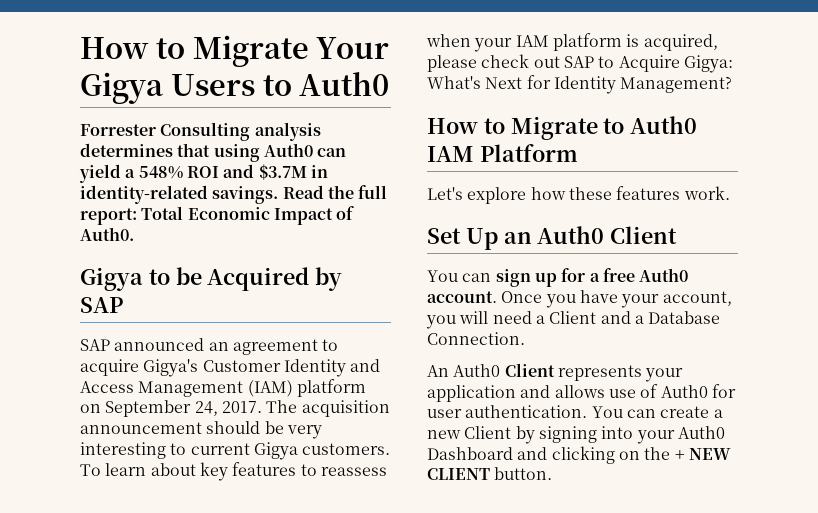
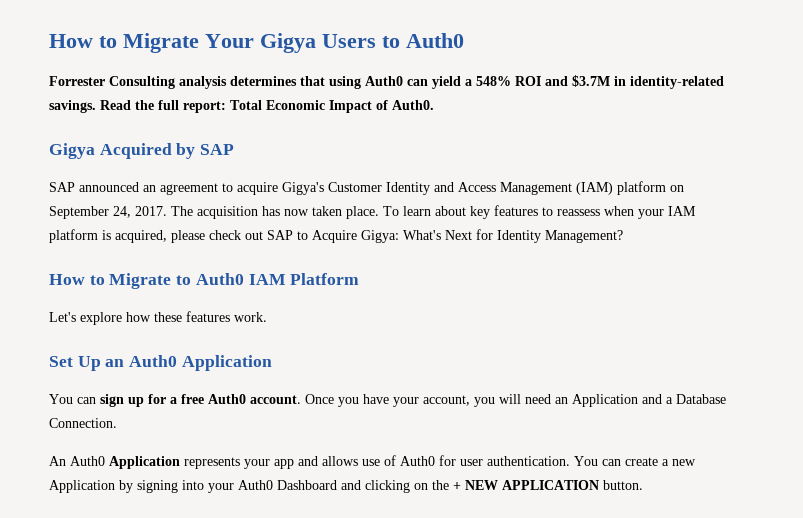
- Gigya to be Acquired by SAP
+ Gigya Acquired by SAP
- The acquisition announcement should be very interesting to current Gigya customers.
+ The acquisition has now taken place.
- Set Up an Auth0 Client
+ Set Up an Auth0 Application
- Once you have your account, you will need a Client and a Database Connection.
+ Once you have your account, you will need an Application and a Database Connection.
- An Auth0 Client represents your application and allows use of Auth0 for user authentication.
+ An Auth0 Application represents your app and allows use of Auth0 for user authentication.
- You can create a new Client by signing into your Auth0 Dashboard and clicking on the + NEW CLIENT button.
+ You can create a new Application by signing into your Auth0 Dashboard and clicking on the + NEW APPLICATION button.

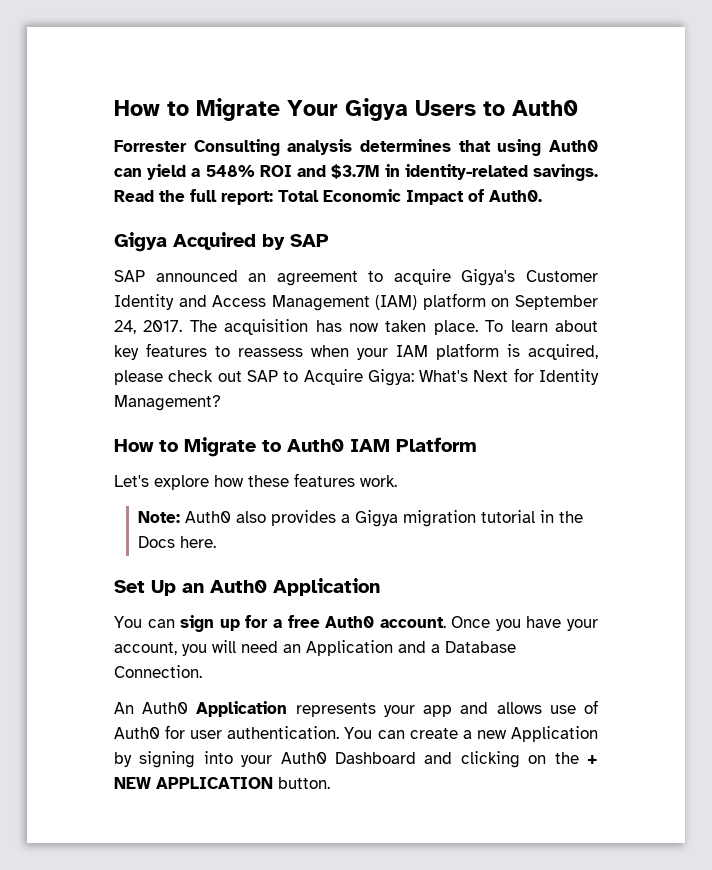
+ Note: Auth0 also provides a Gigya migration tutorial in the Docs here.

